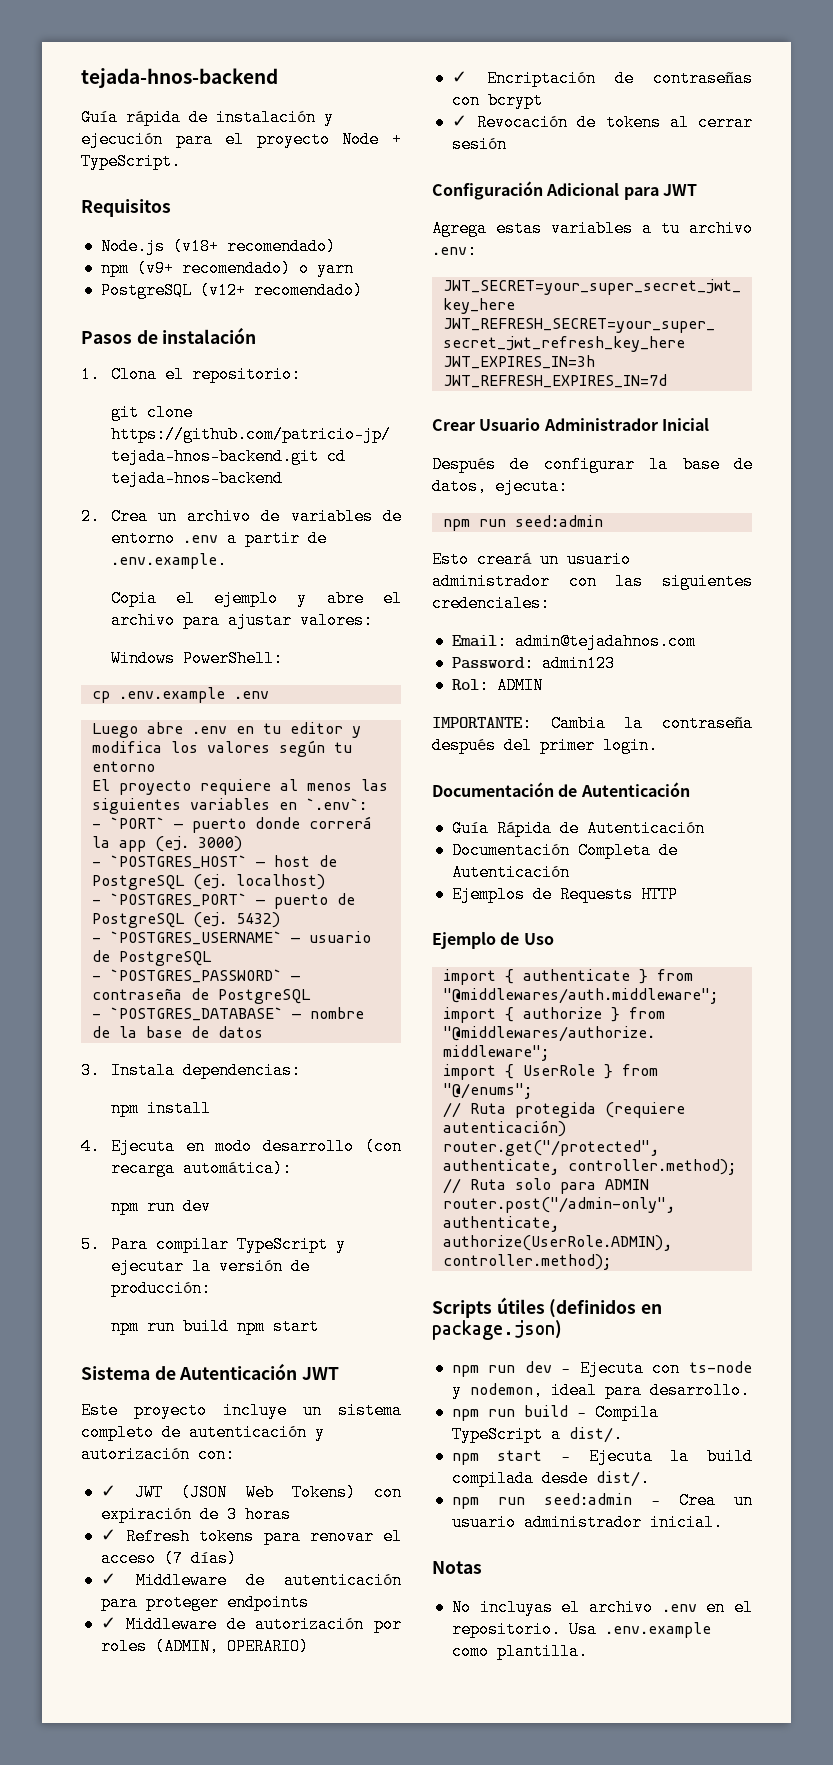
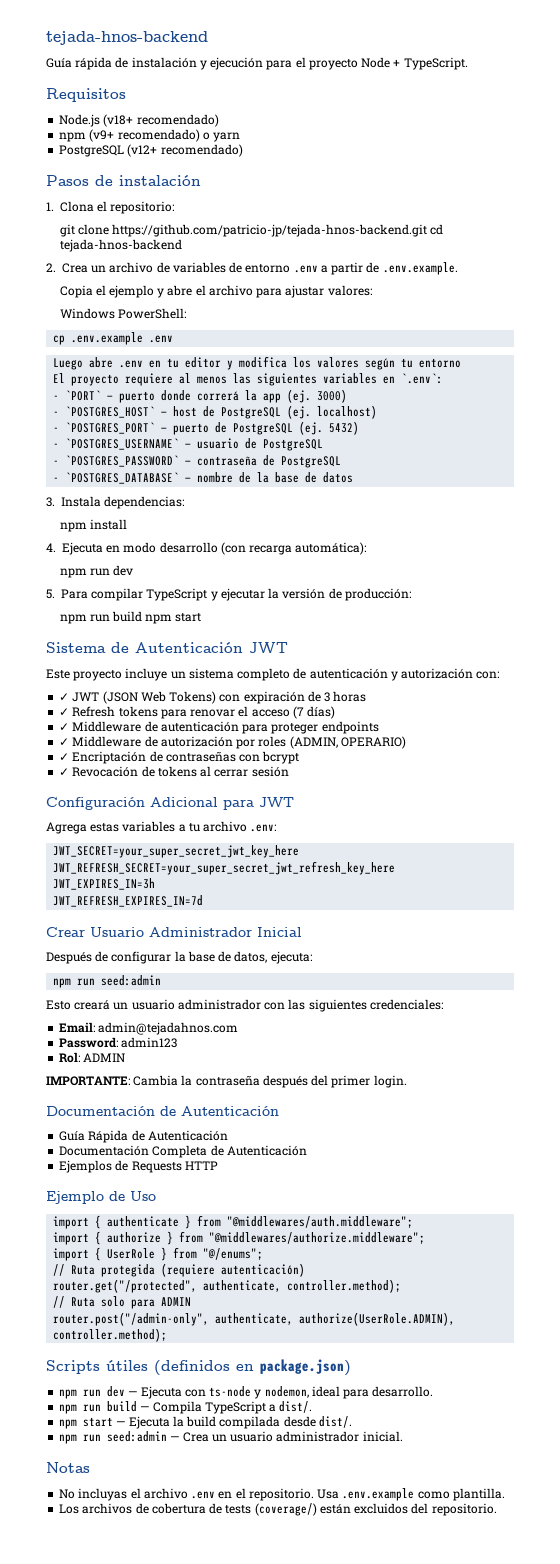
+ Los archivos de cobertura de tests (coverage/) están excluidos del repositorio.

